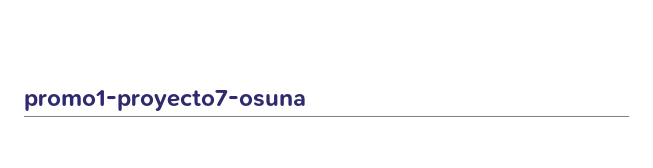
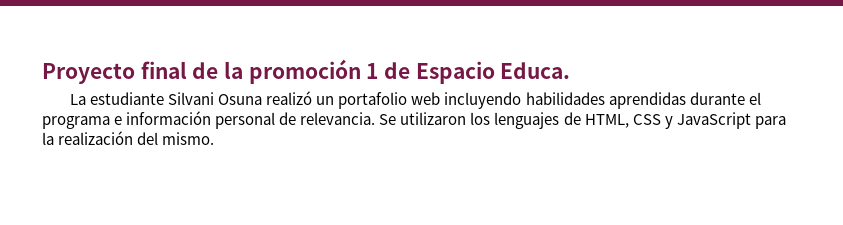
- promo1-proyecto7-osuna
+ Proyecto final de la promoción 1 de Espacio Educa.
+ La estudiante Silvani Osuna realizó un portafolio web incluyendo habilidades aprendidas durante el programa e información personal de relevancia. Se utilizaron los lenguajes de HTML, CSS y JavaScript para la realización del mismo.

